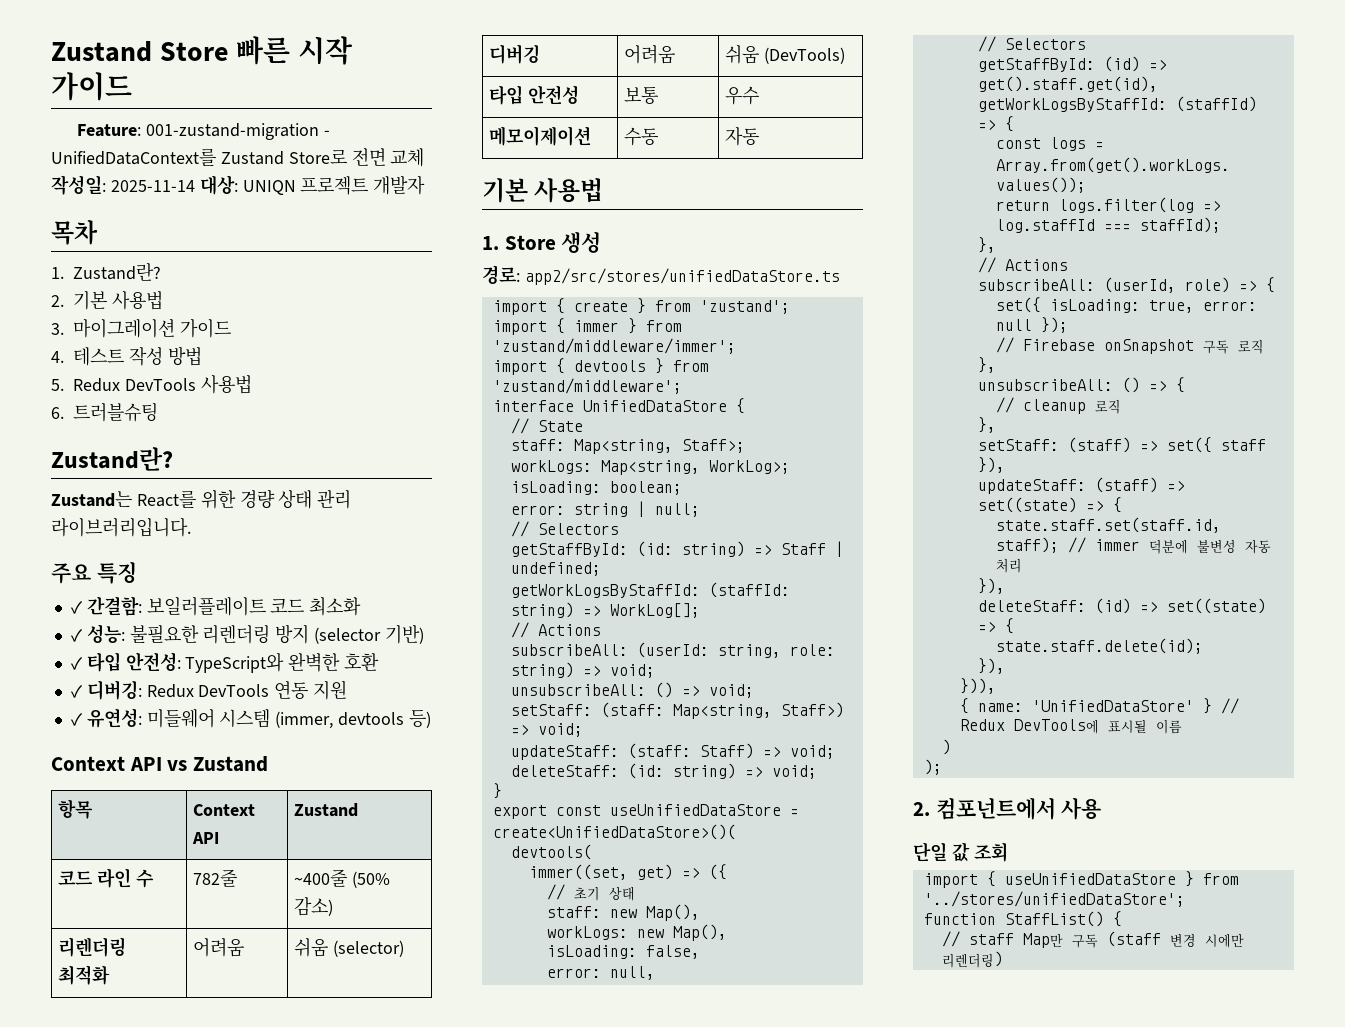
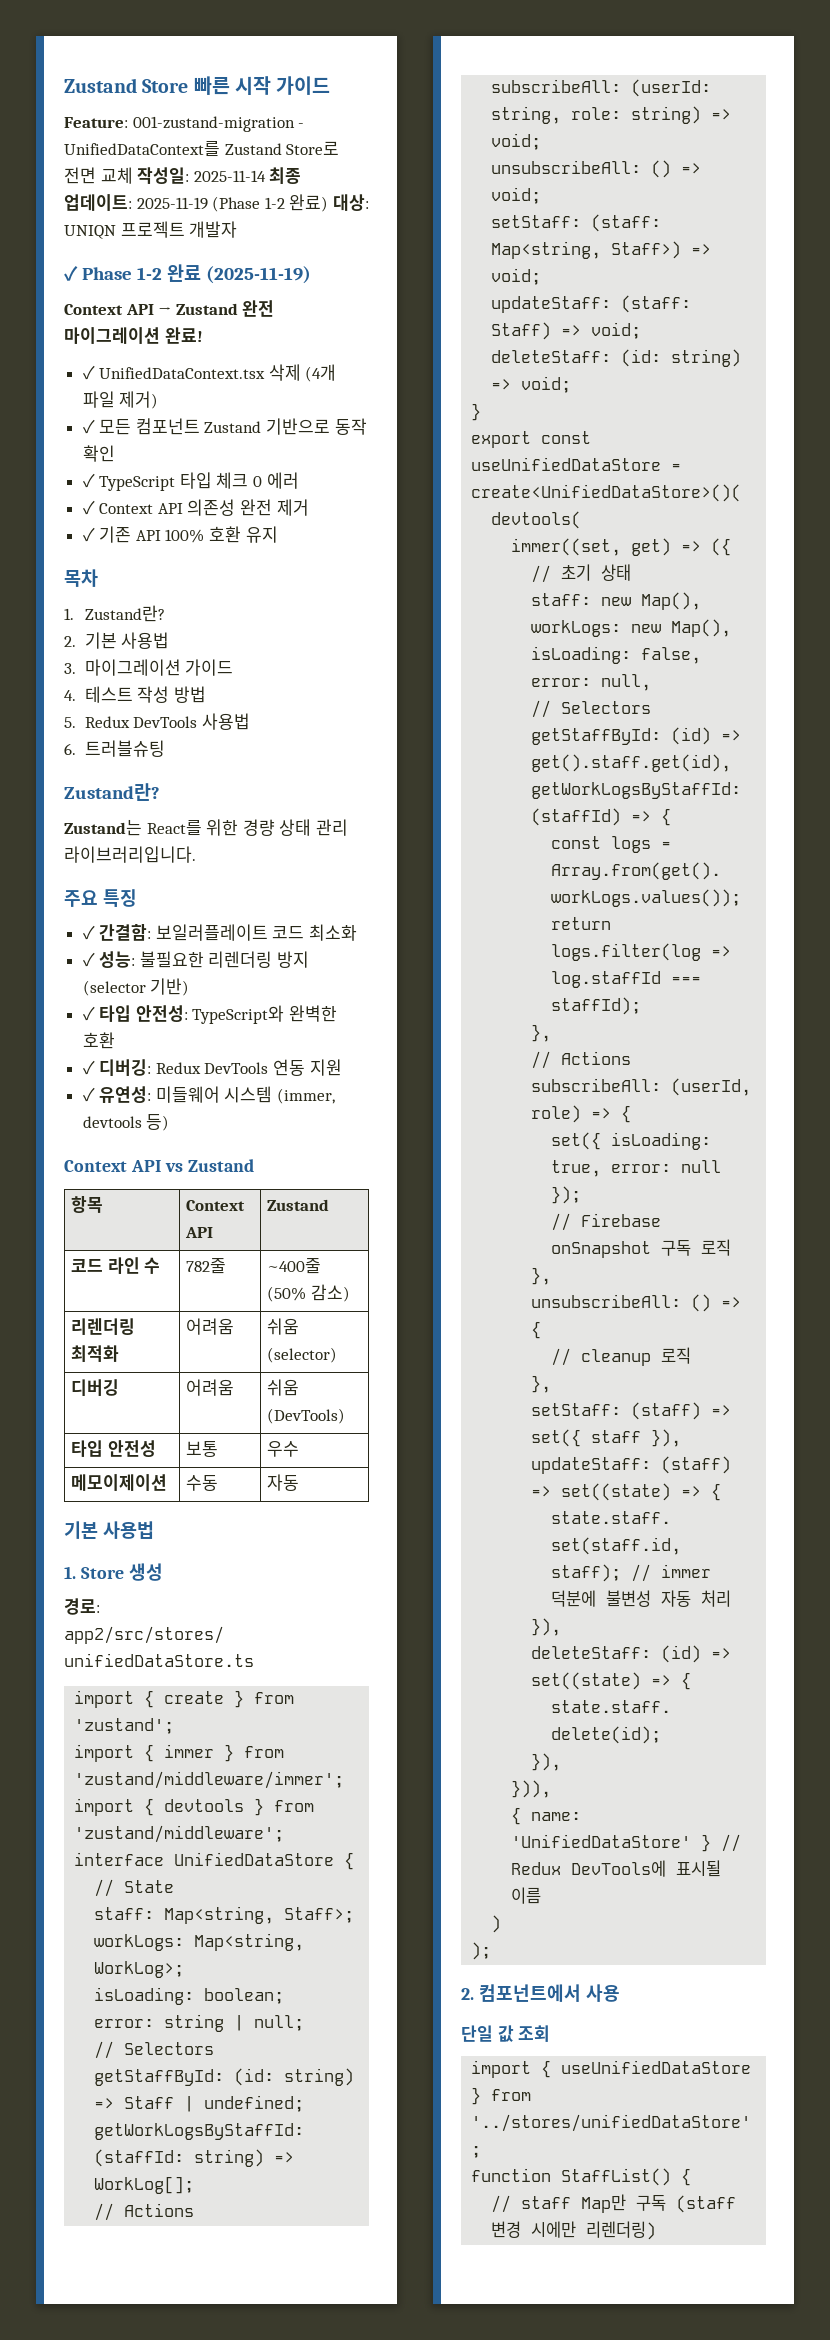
- Feature: 001-zustand-migration - UnifiedDataContext를 Zustand Store로 전면 교체 작성일: 2025-11-14 대상: UNIQN 프로젝트 개발자
+ Feature: 001-zustand-migration - UnifiedDataContext를 Zustand Store로 전면 교체 작성일: 2025-11-14 최종 업데이트: 2025-11-19 (Phase 1-2 완료) 대상: UNIQN 프로젝트 개발자
+ ✓ Phase 1-2 완료 (2025-11-19)
+ Context API → Zustand 완전 마이그레이션 완료!
+ ✓ UnifiedDataContext.tsx 삭제 (4개 파일 제거)
+ ✓ 모든 컴포넌트 Zustand 기반으로 동작 확인
+ ✓ TypeScript 타입 체크 0 에러
+ ✓ Context API 의존성 완전 제거
+ ✓ 기존 API 100% 호환 유지

